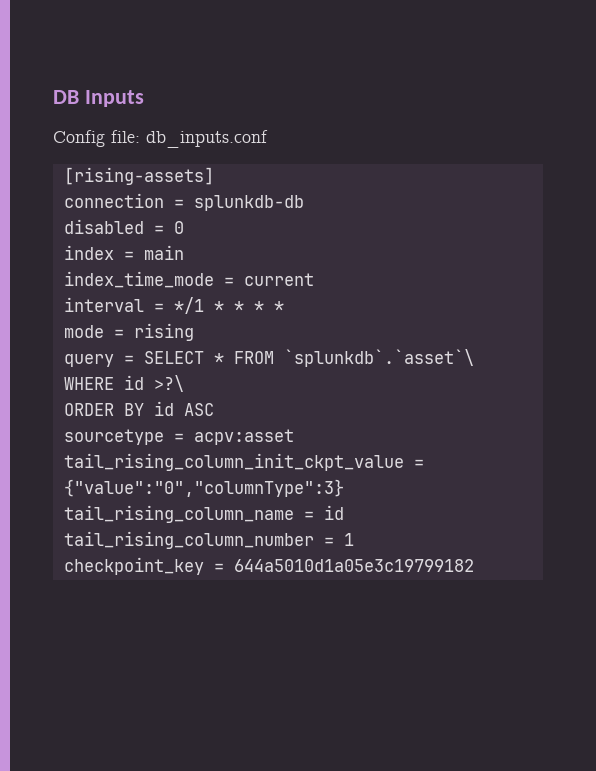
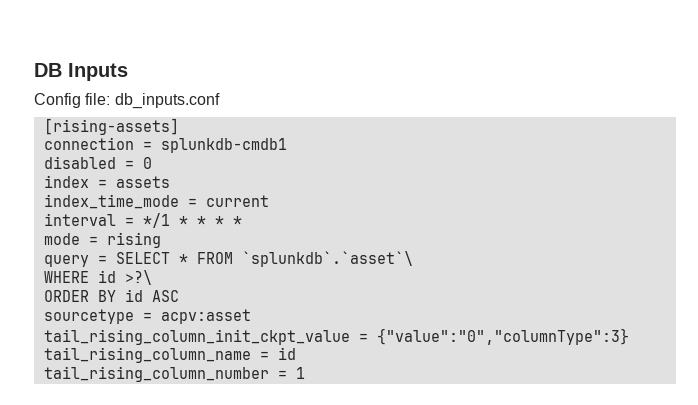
- connection = splunkdb-db
+ connection = splunkdb-cmdb1
- index = main
+ index = assets
- checkpoint_key = 644a5010d1a05e3c19799182

